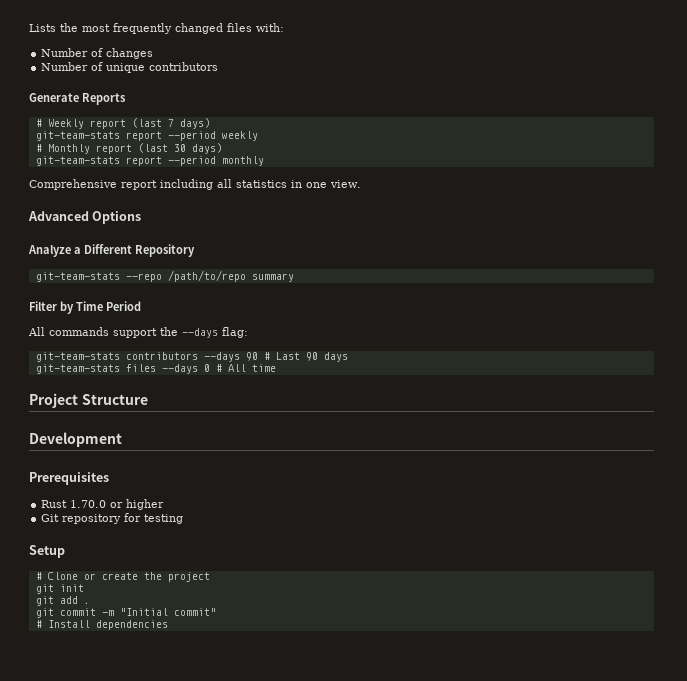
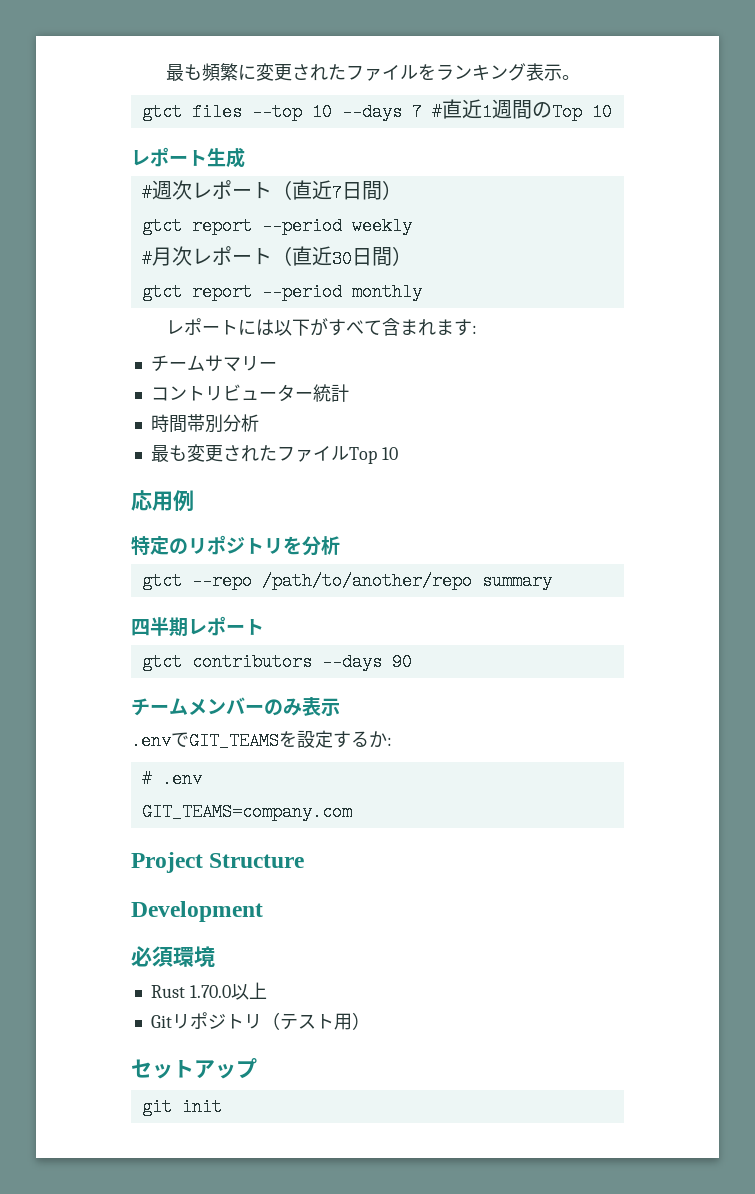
- Lists the most frequently changed files with:
- Number of changes
- Number of unique contributors
- Generate Reports
- # Weekly report (last 7 days)
- git-team-stats report --period weekly
- # Monthly report (last 30 days)
- git-team-stats report --period monthly
- Comprehensive report including all statistics in one view.
- Advanced Options
- Analyze a Different Repository
- git-team-stats --repo /path/to/repo summary
- Filter by Time Period
- All commands support the --days flag:
- git-team-stats contributors --days 90 # Last 90 days
- git-team-stats files --days 0 # All time
+ 最も頻繁に変更されたファイルをランキング表示。
+ gtct files --top 10 --days 7 #直近1週間のTop 10
+ レポート生成
+ #週次レポート（直近7日間）
+ gtct report --period weekly
+ #月次レポート（直近30日間）
+ gtct report --period monthly
+ レポートには以下がすべて含まれます:
+ チームサマリー
+ コントリビューター統計
+ 時間帯別分析
+ 最も変更されたファイルTop 10
+ 応用例
+ 特定のリポジトリを分析
+ gtct --repo /path/to/another/repo summary
+ 四半期レポート
+ gtct contributors --days 90
+ チームメンバーのみ表示
+ .envでGIT_TEAMSを設定するか:
+ # .env
+ GIT_TEAMS=company.com
- Prerequisites
+ 必須環境
- Rust 1.70.0 or higher
+ Rust 1.70.0以上
- Git repository for testing
- Setup
- # Clone or create the project
+ Gitリポジトリ（テスト用）
+ セットアップ
  git init
- git add .
- git commit -m "Initial commit"
- # Install dependencies

